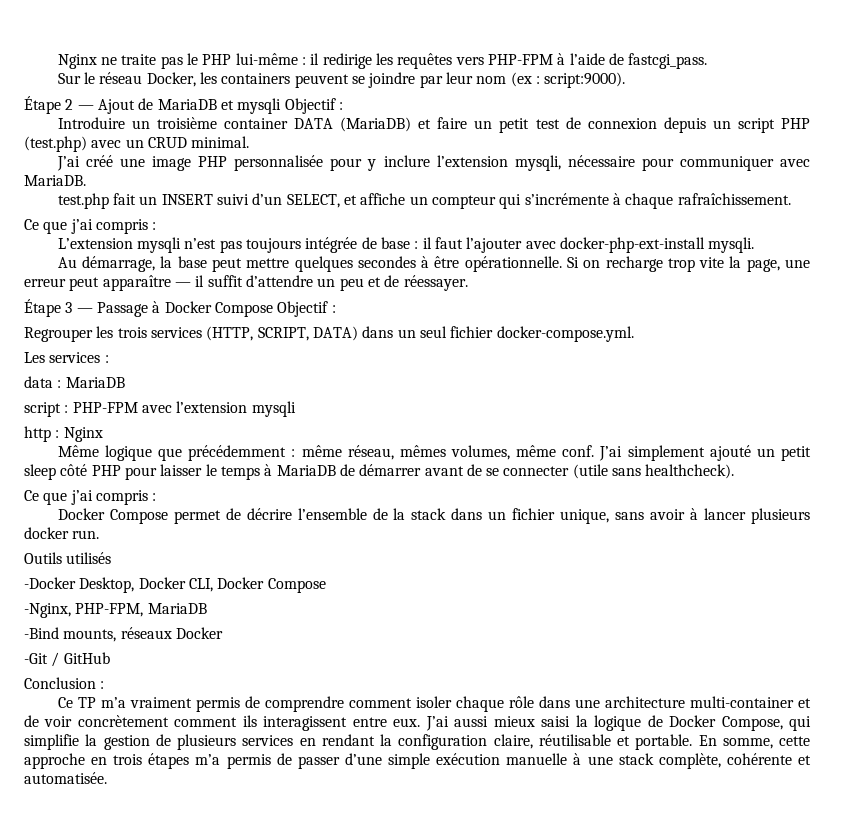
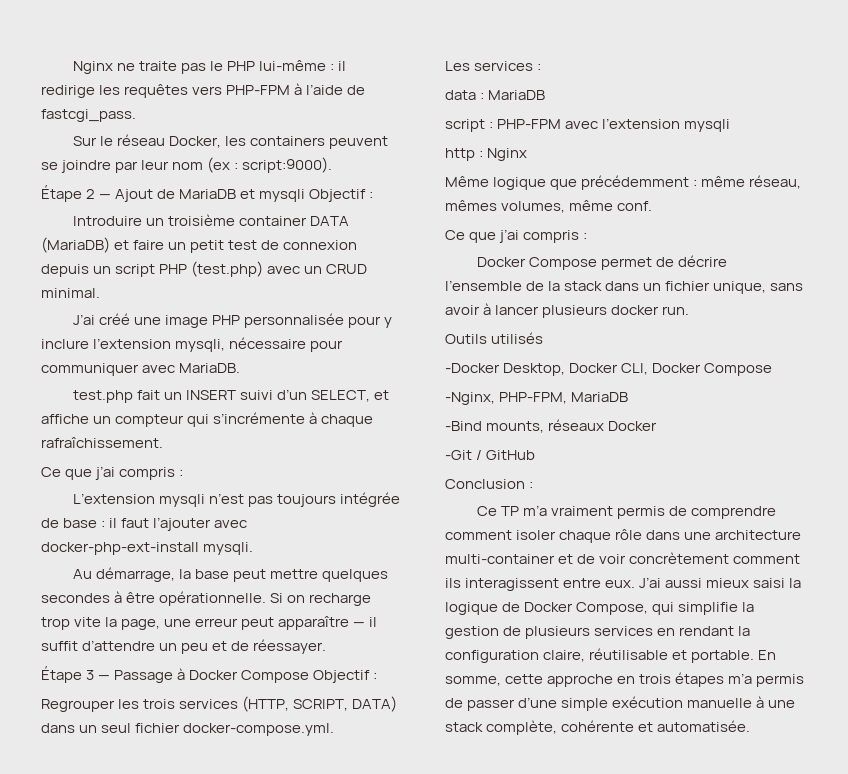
- J’ai simplement ajouté un petit sleep côté PHP pour laisser le temps à MariaDB de démarrer avant de se connecter (utile sans healthcheck).

